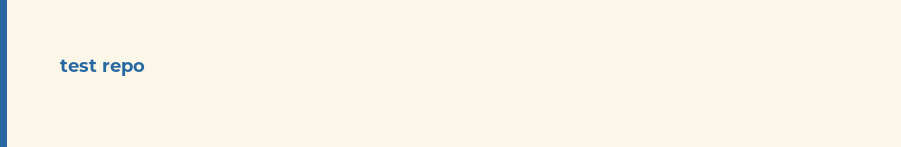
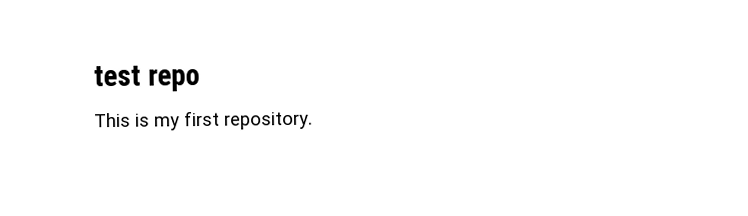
+ This is my first repository.

